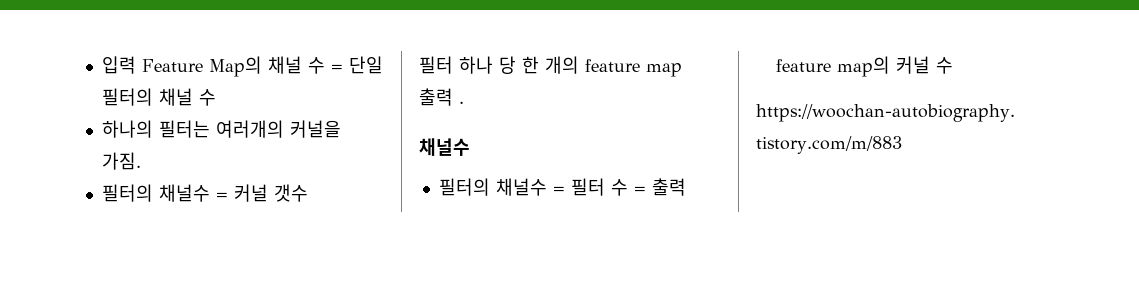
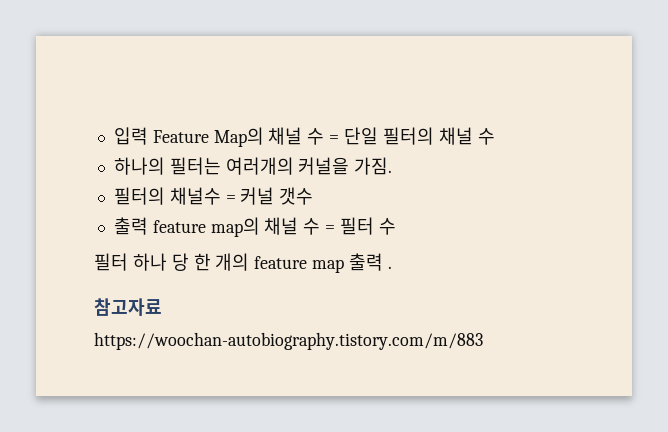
+ 출력 feature map의 채널 수 = 필터 수
  필터 하나 당 한 개의 feature map 출력 .
- 채널수
- 필터의 채널수 = 필터 수 = 출력 feature map의 커널 수
+ 참고자료

